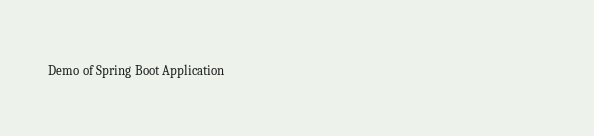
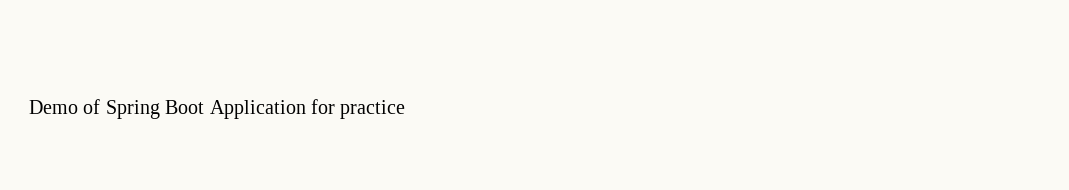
- Demo of Spring Boot Application
+ Demo of Spring Boot Application for practice

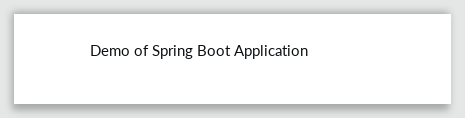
- Demo of Spring Boot Application for practice
+ Demo of Spring Boot Application

